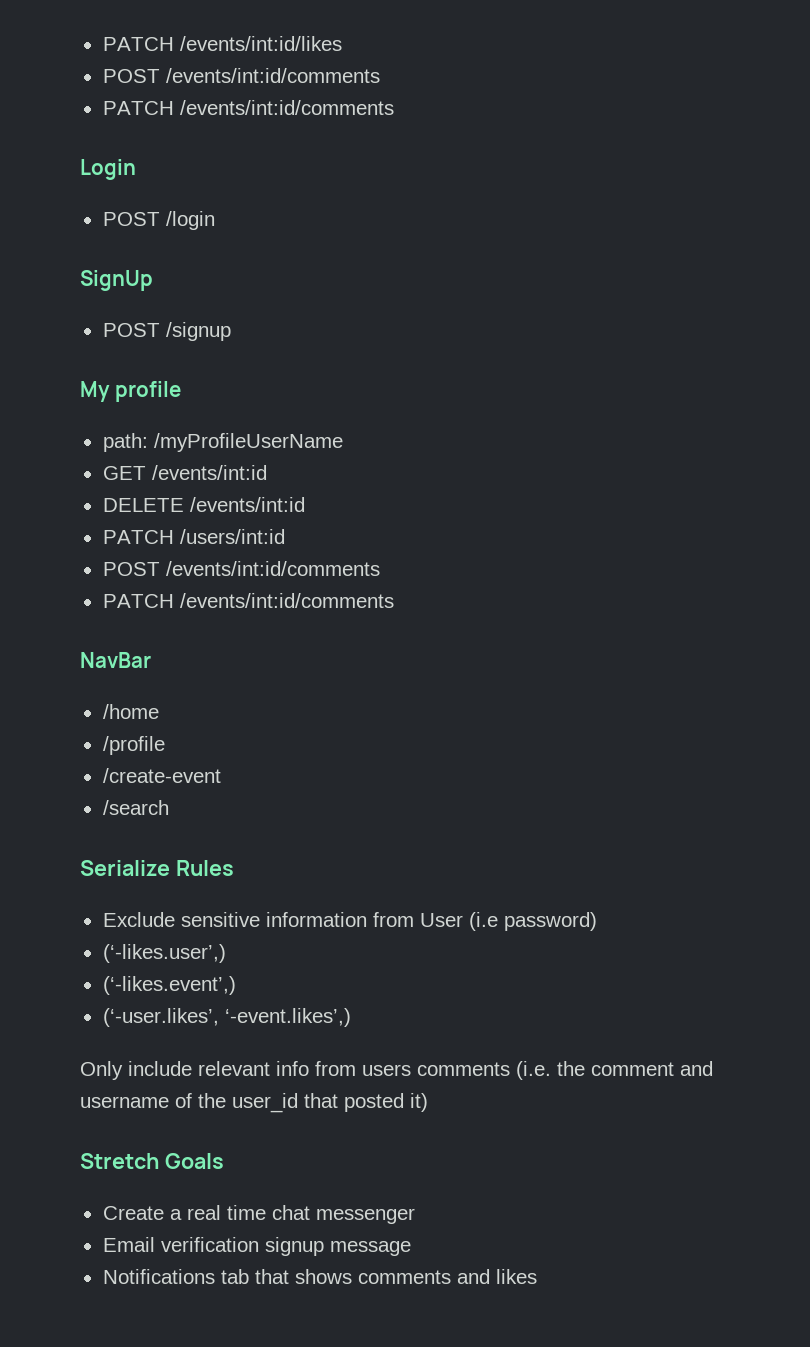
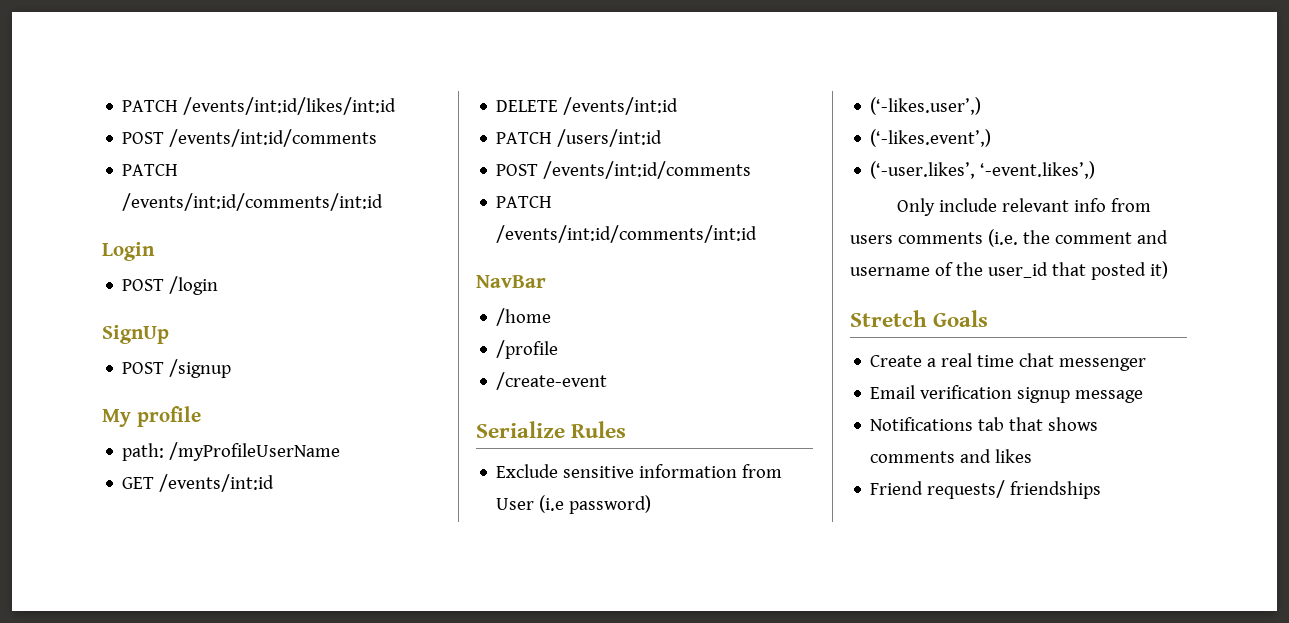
- PATCH /events/int:id/likes
+ PATCH /events/int:id/likes/int:id
  POST /events/int:id/comments
- PATCH /events/int:id/comments
+ PATCH /events/int:id/comments/int:id
  PATCH /users/int:id
  POST /events/int:id/comments
- PATCH /events/int:id/comments
+ PATCH /events/int:id/comments/int:id
- /search
+ Friend requests/ friendships

